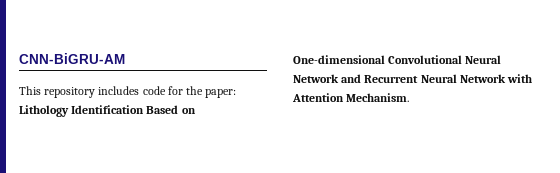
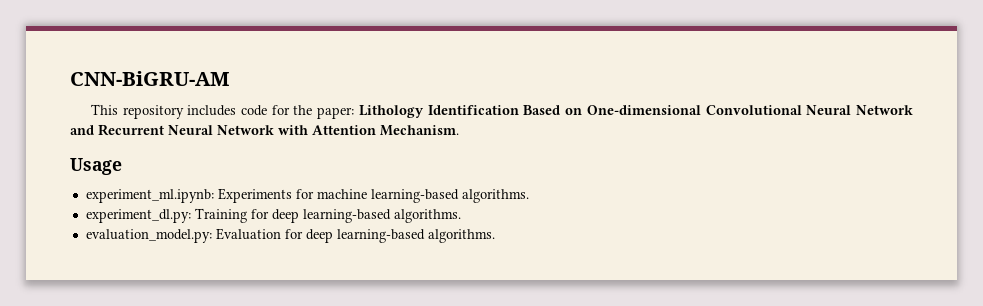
+ Usage
+ experiment_ml.ipynb: Experiments for machine learning-based algorithms.
+ experiment_dl.py: Training for deep learning-based algorithms.
+ evaluation_model.py: Evaluation for deep learning-based algorithms.

